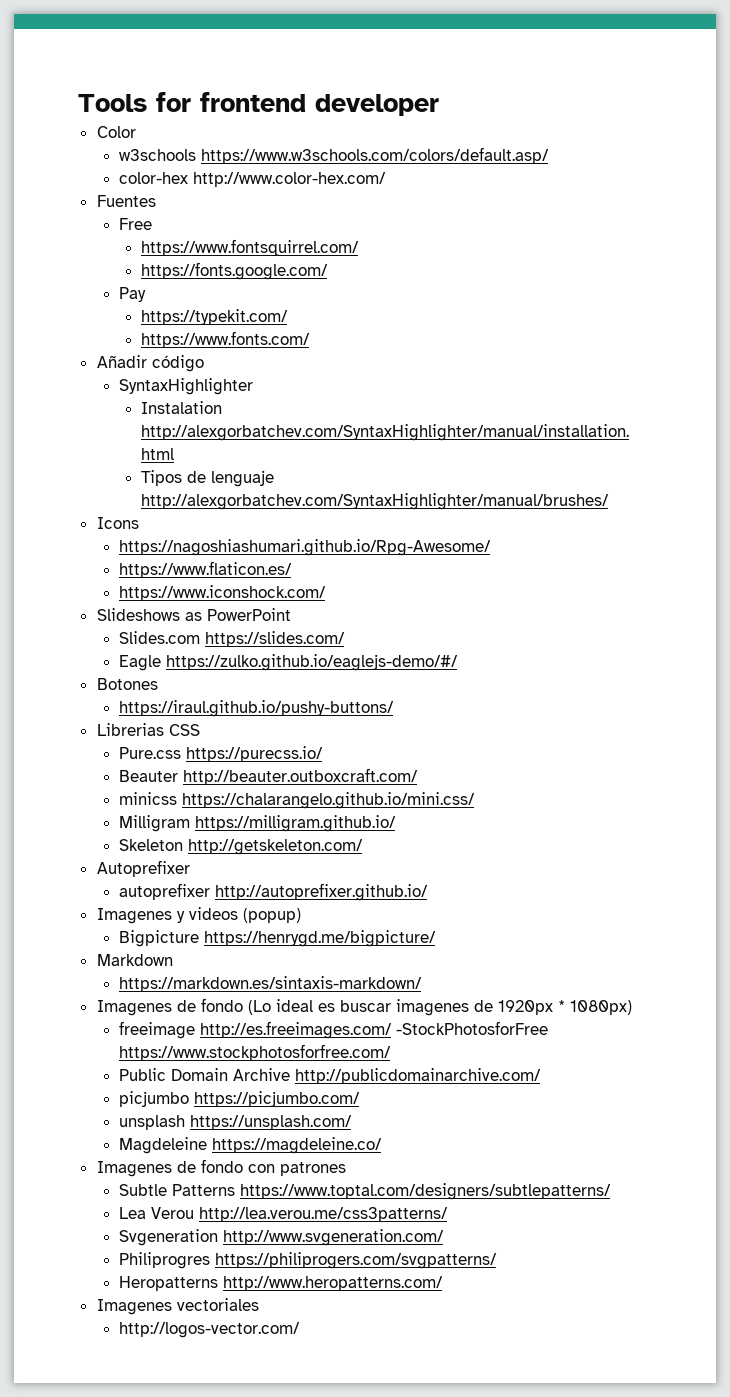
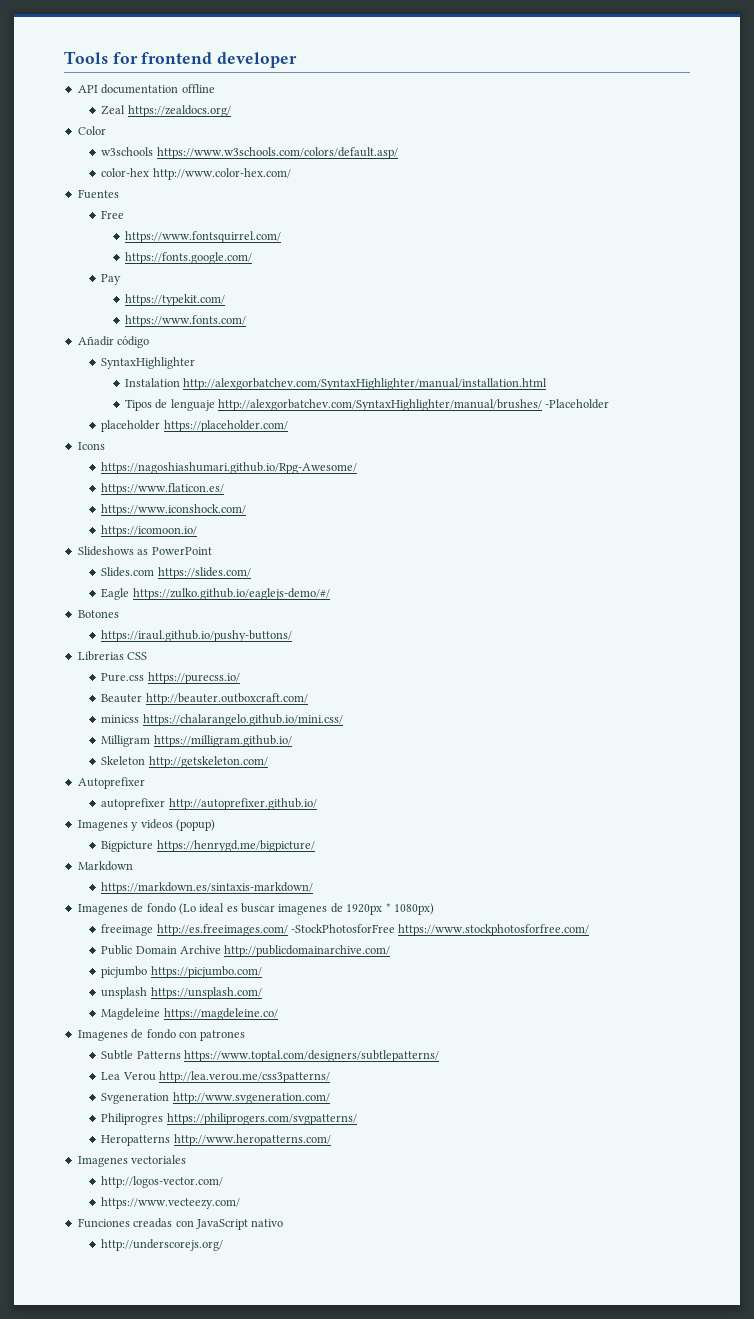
+ API documentation offline
+ Zeal https://zealdocs.org/
- Tipos de lenguaje http://alexgorbatchev.com/SyntaxHighlighter/manual/brushes/
+ Tipos de lenguaje http://alexgorbatchev.com/SyntaxHighlighter/manual/brushes/ -Placeholder
+ placeholder https://placeholder.com/
+ https://icomoon.io/
+ https://www.vecteezy.com/
+ Funciones creadas con JavaScript nativo
+ http://underscorejs.org/

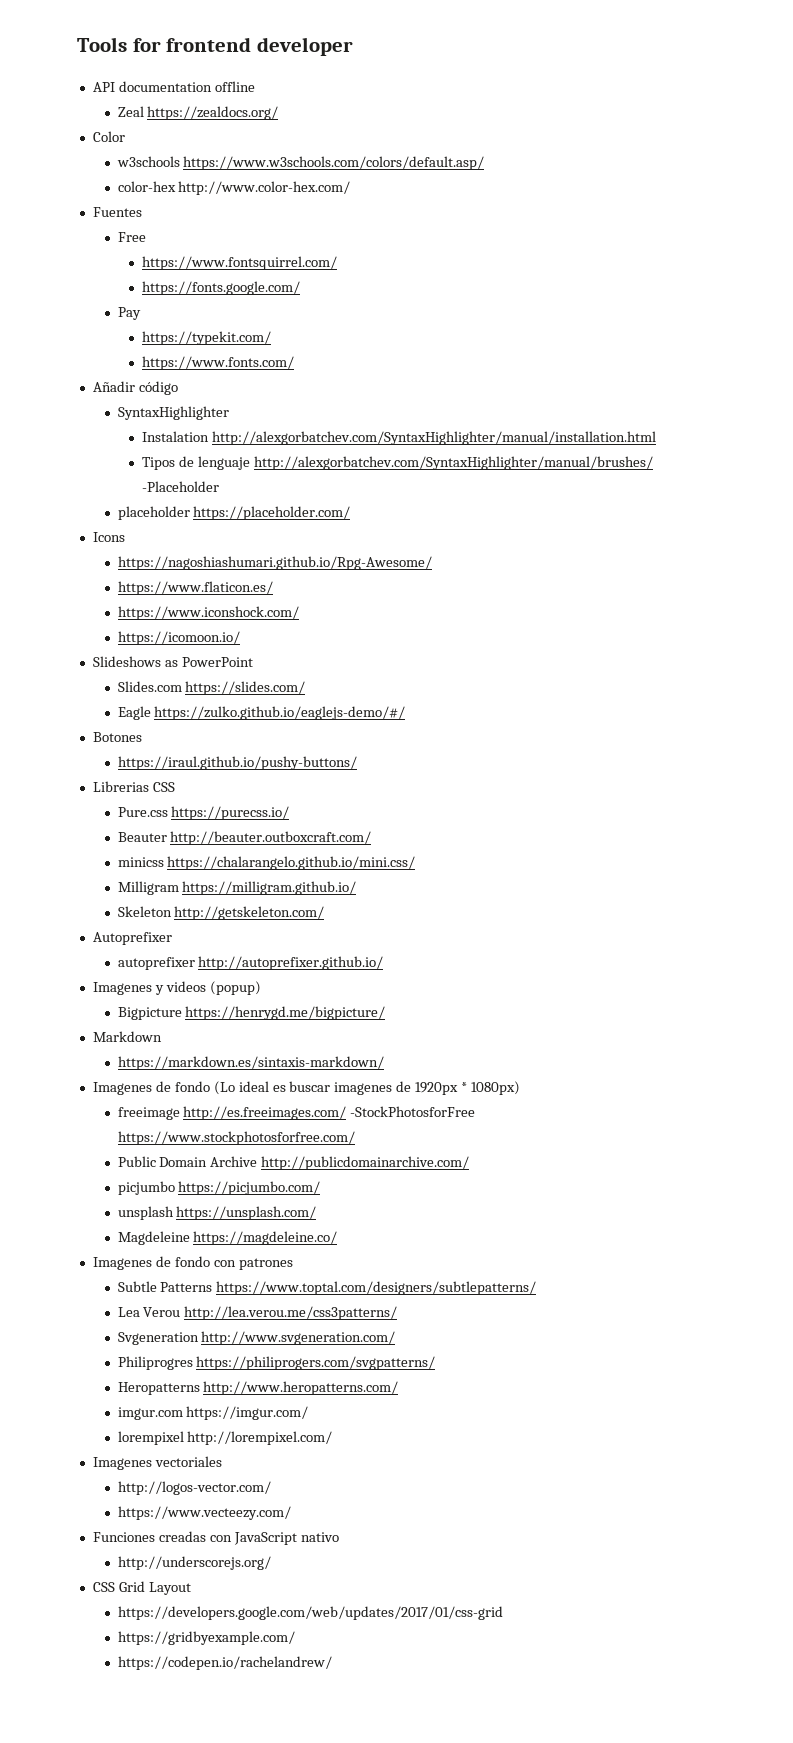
+ imgur.com https://imgur.com/
+ lorempixel http://lorempixel.com/
+ CSS Grid Layout
+ https://developers.google.com/web/updates/2017/01/css-grid
+ https://gridbyexample.com/
+ https://codepen.io/rachelandrew/

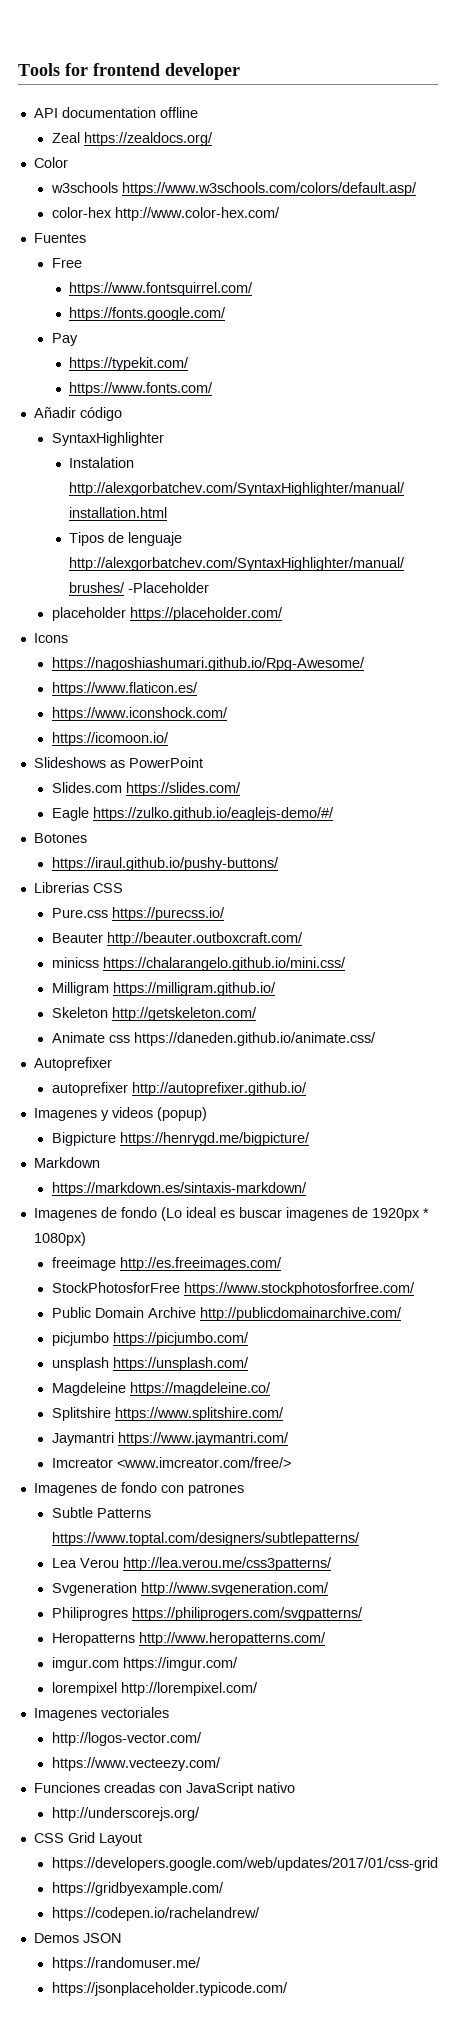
+ Animate css https://daneden.github.io/animate.css/
- freeimage http://es.freeimages.com/ -StockPhotosforFree https://www.stockphotosforfree.com/
+ freeimage http://es.freeimages.com/
+ StockPhotosforFree https://www.stockphotosforfree.com/
+ Splitshire https://www.splitshire.com/
+ Jaymantri https://www.jaymantri.com/
+ Imcreator <www.imcreator.com/free/>
+ Demos JSON
+ https://randomuser.me/
+ https://jsonplaceholder.typicode.com/

